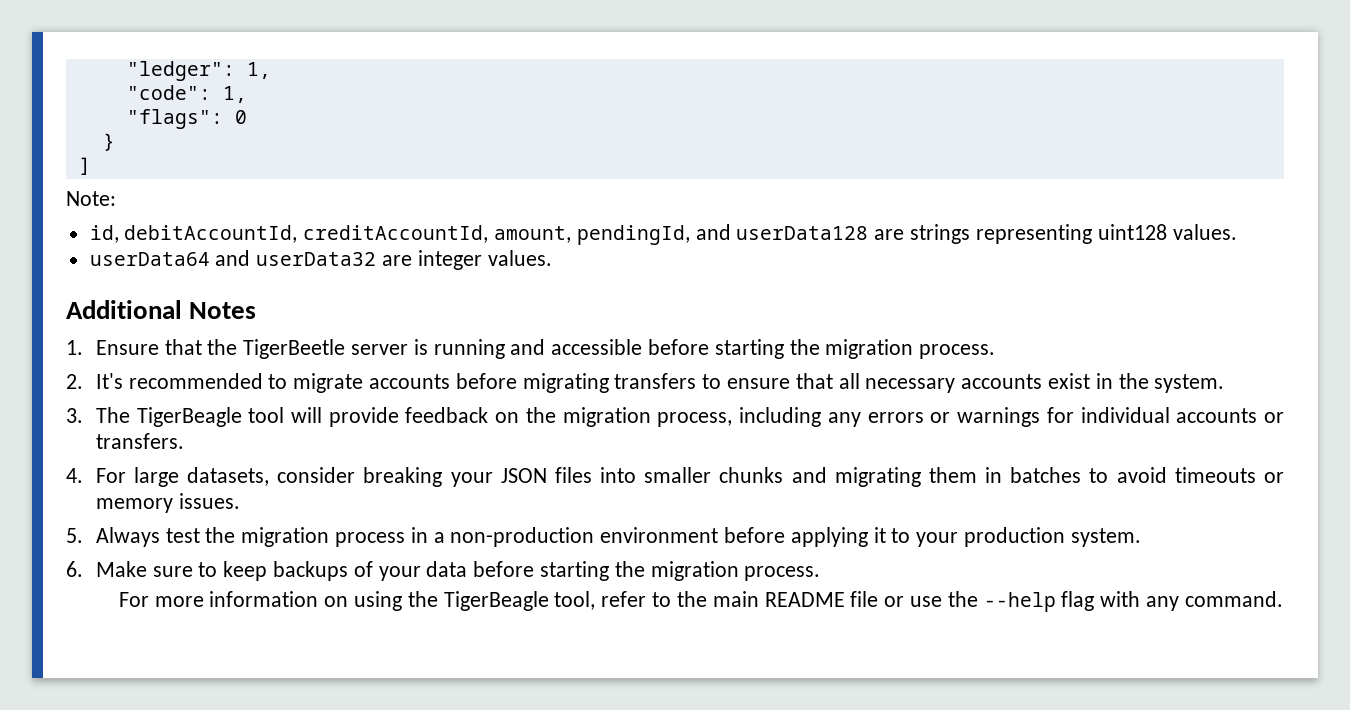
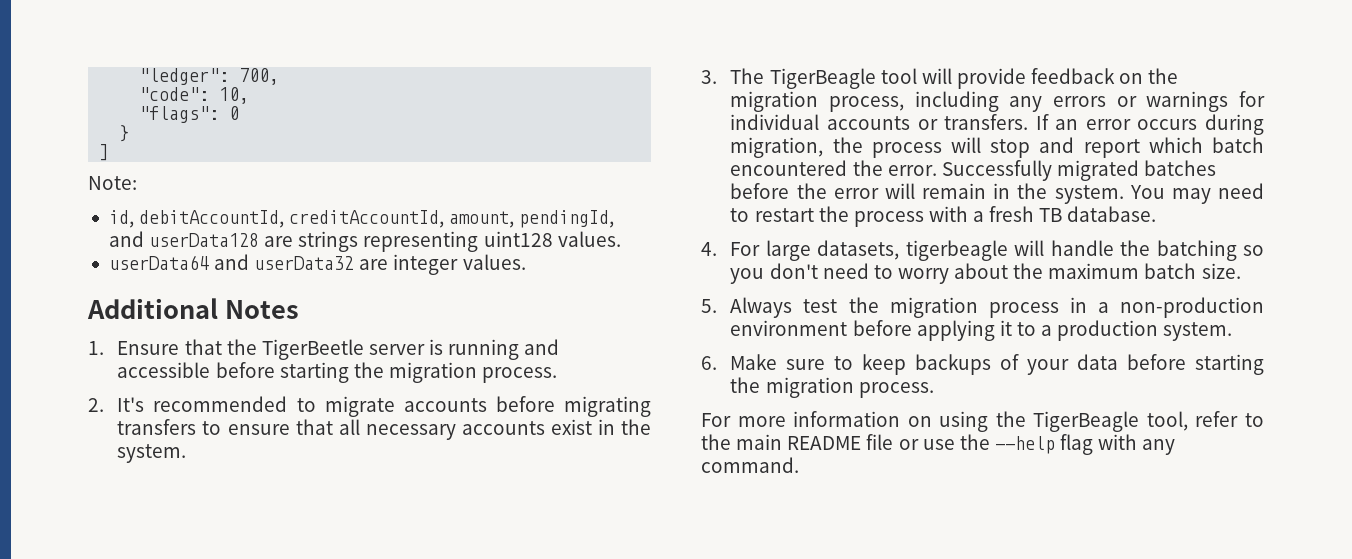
- "ledger": 1,
+ "ledger": 700,
- "code": 1,
+ "code": 10,
- 3. The TigerBeagle tool will provide feedback on the migration process, including any errors or warnings for individual accounts or transfers.
- 4. For large datasets, consider breaking your JSON files into smaller chunks and migrating them in batches to avoid timeouts or memory issues.
+ 3. The TigerBeagle tool will provide feedback on the migration process, including any errors or warnings for individual accounts or transfers. If an error occurs during migration, the process will stop and report which batch encountered the error. Successfully migrated batches before the error will remain in the system. You may need to restart the process with a fresh TB database.
+ 4. For large datasets, tigerbeagle will handle the batching so you don't need to worry about the maximum batch size.
- 5. Always test the migration process in a non-production environment before applying it to your production system.
+ 5. Always test the migration process in a non-production environment before applying it to a production system.

